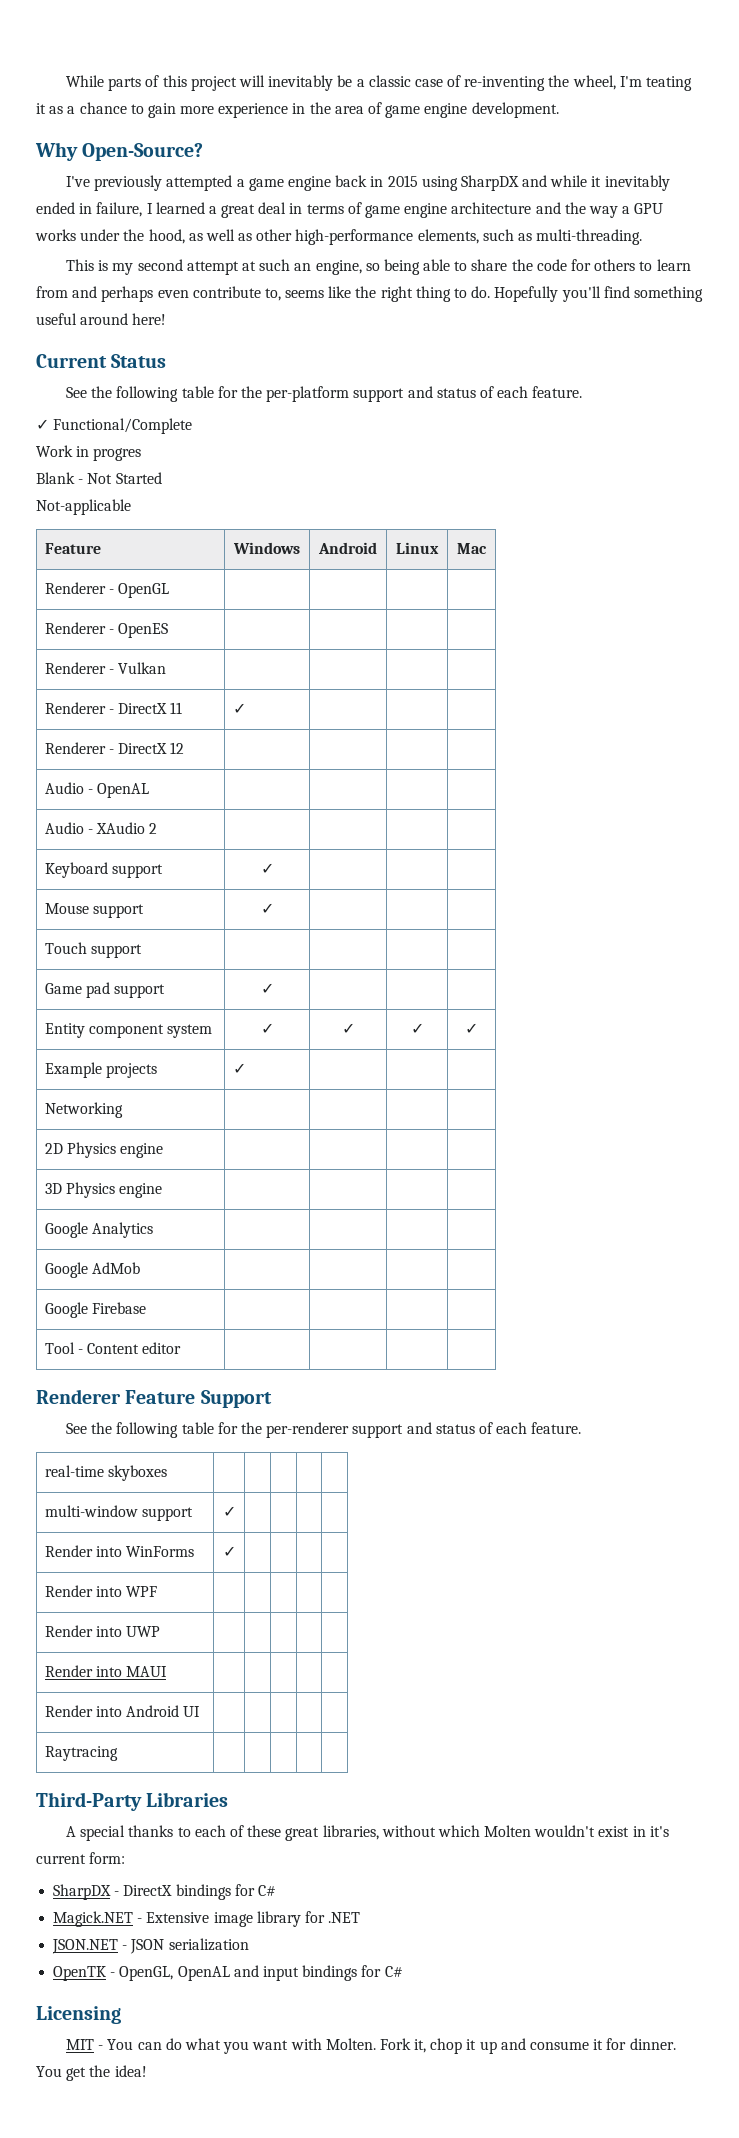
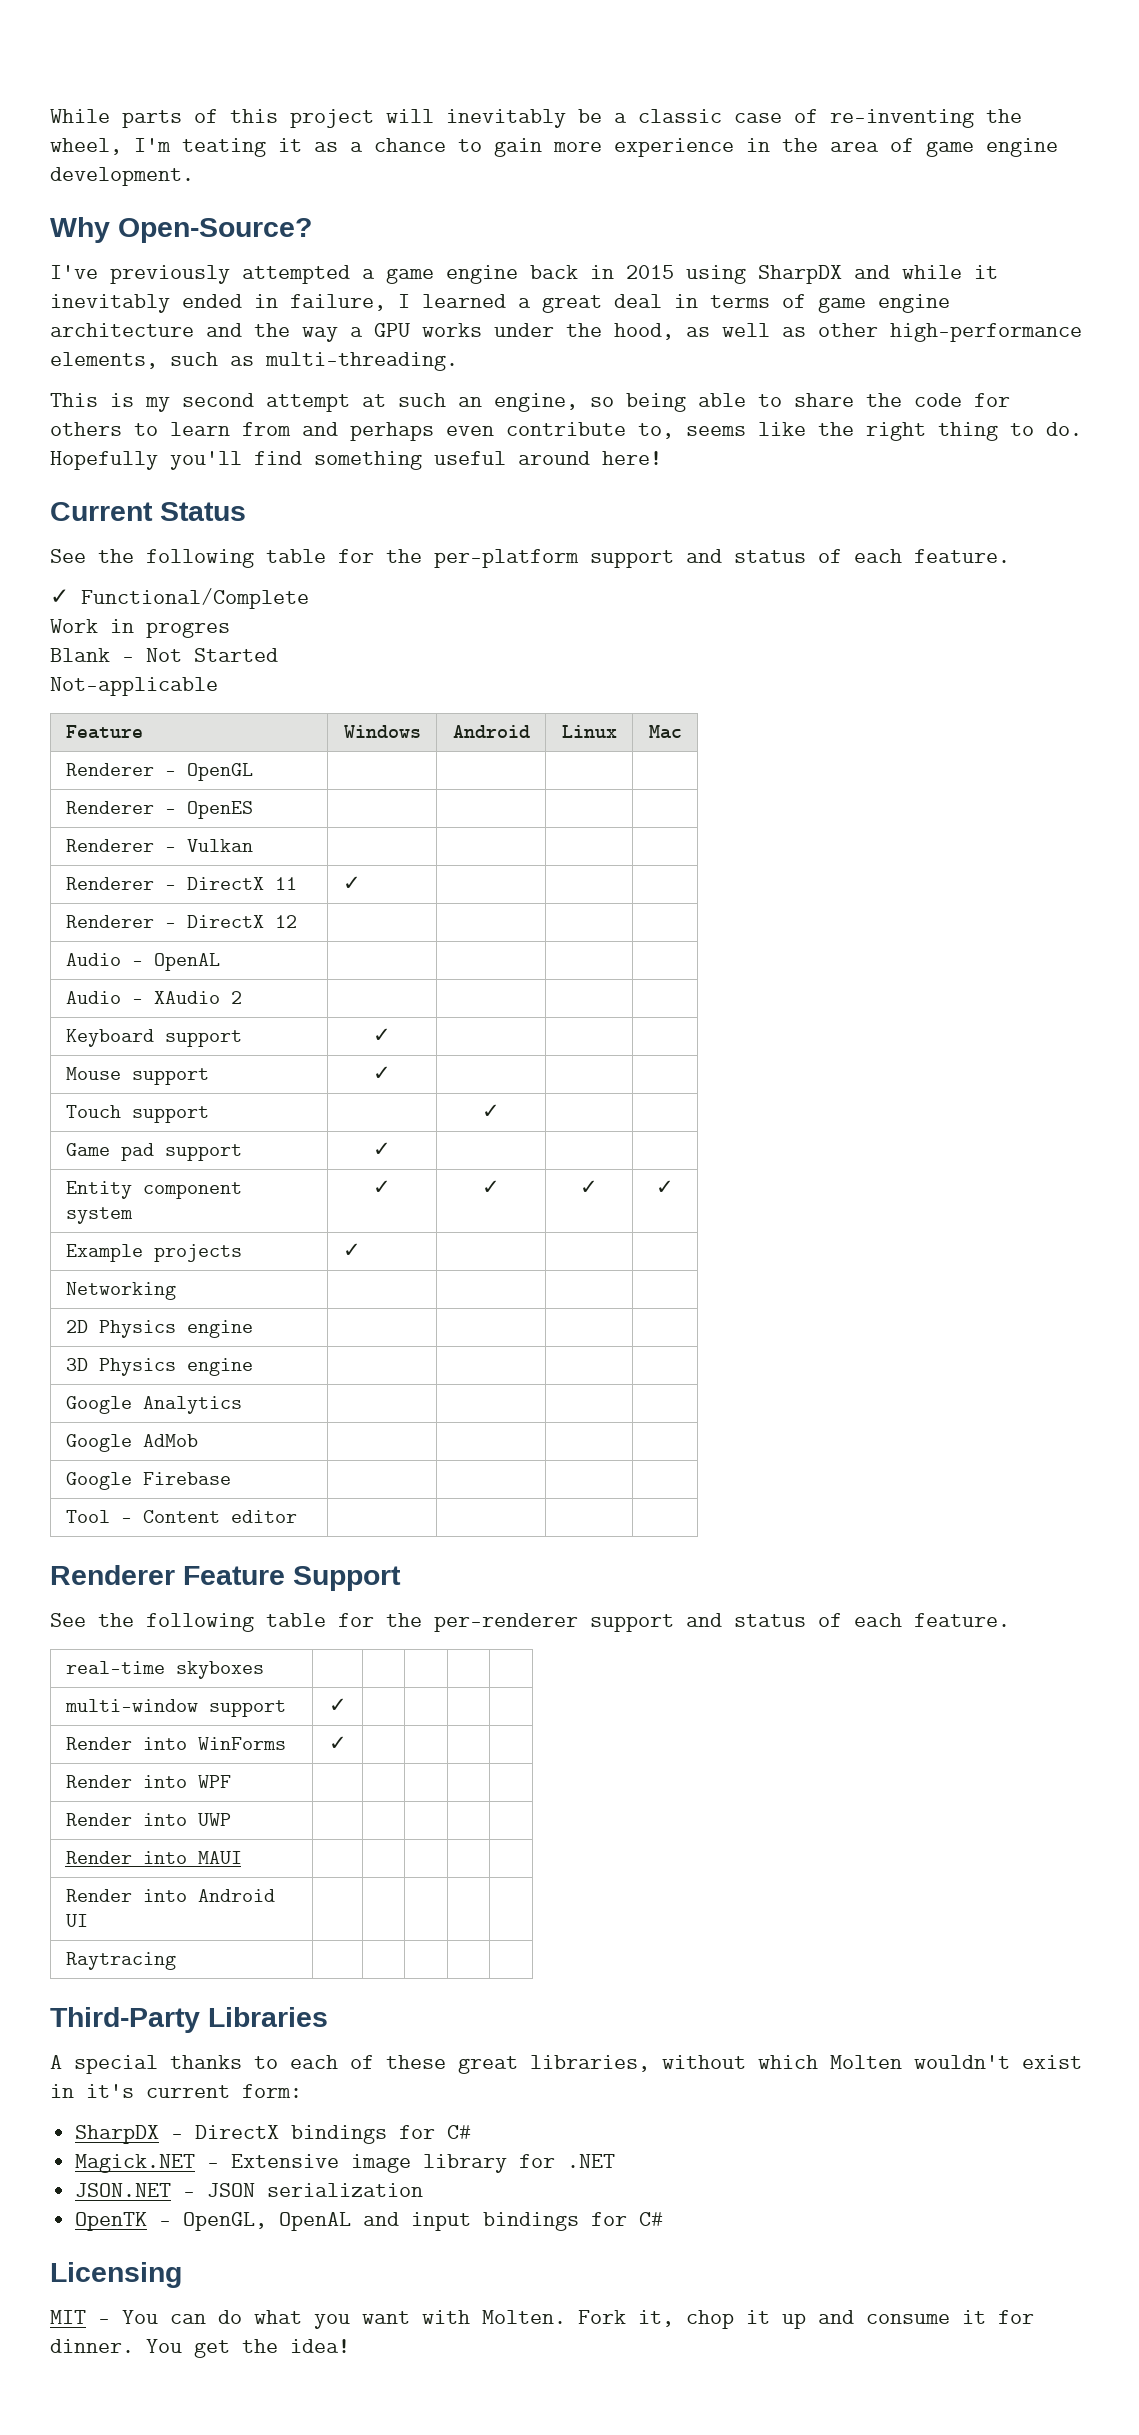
- Touch support | | | |
+ Touch support | | ✓ | |

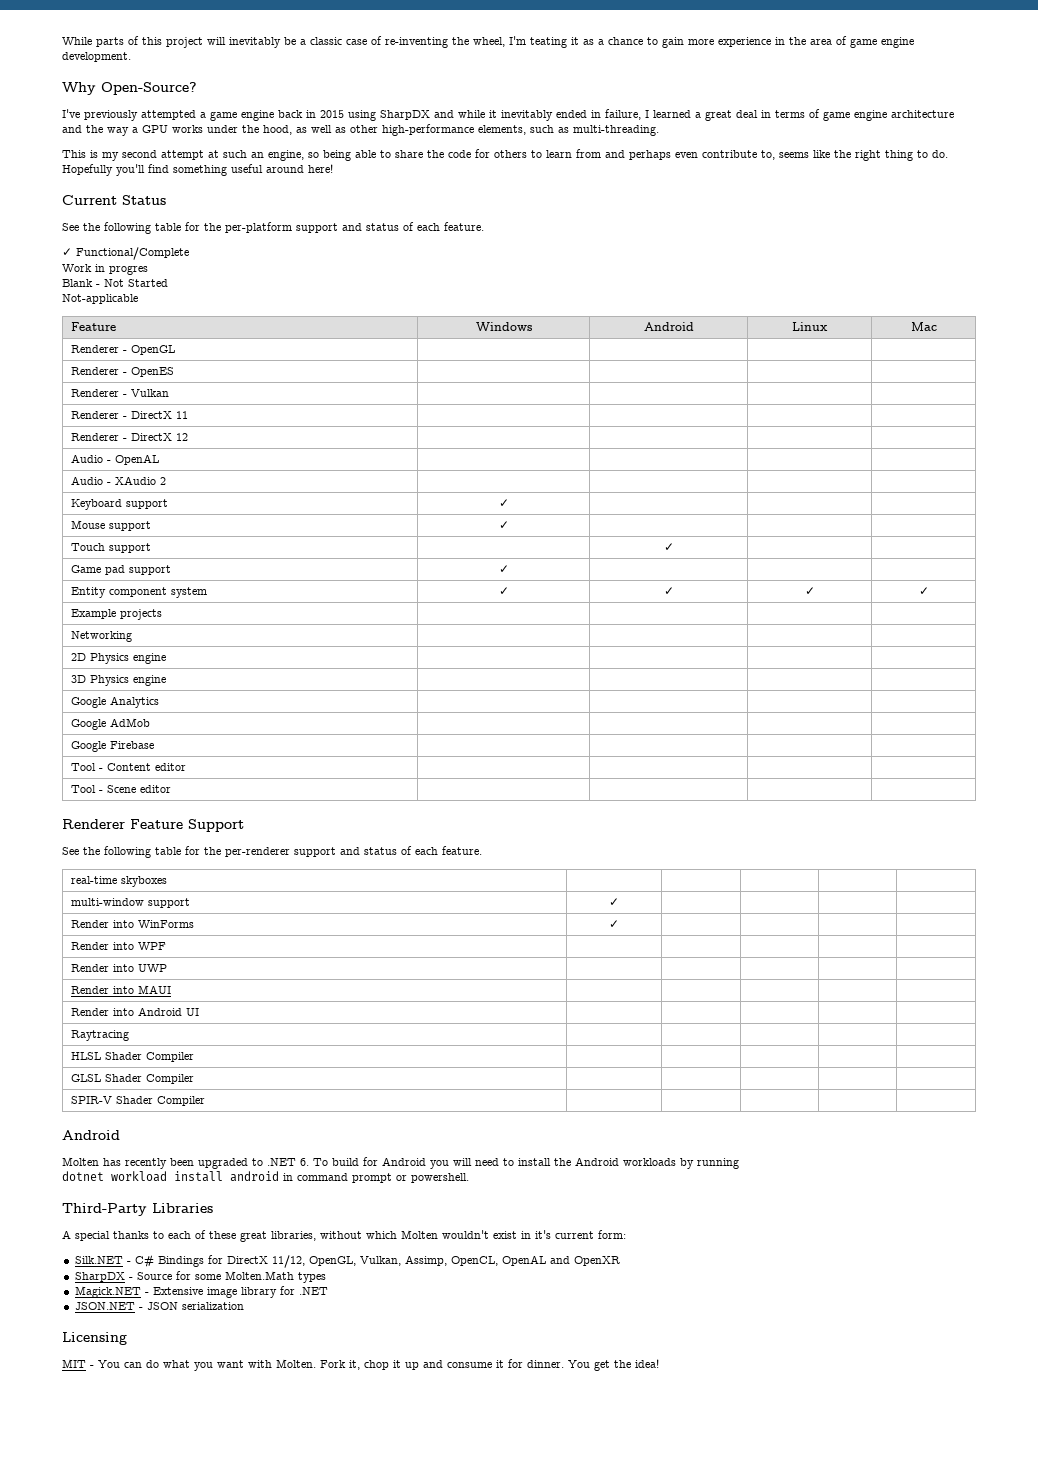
- Renderer - DirectX 11 | ✓ | | |
+ Renderer - DirectX 11 | | | |
- Example projects | ✓ | | |
+ Example projects | | | |
+ Tool - Scene editor | | | |
+ HLSL Shader Compiler | | | | |
+ GLSL Shader Compiler | | | | |
+ SPIR-V Shader Compiler | | | | |
+ Android
+ Molten has recently been upgraded to .NET 6. To build for Android you will need to install the Android workloads by running
+ dotnet workload install android in command prompt or powershell.
- SharpDX - DirectX bindings for C#
+ Silk.NET - C# Bindings for DirectX 11/12, OpenGL, Vulkan, Assimp, OpenCL, OpenAL and OpenXR
+ SharpDX - Source for some Molten.Math types
- OpenTK - OpenGL, OpenAL and input bindings for C#

